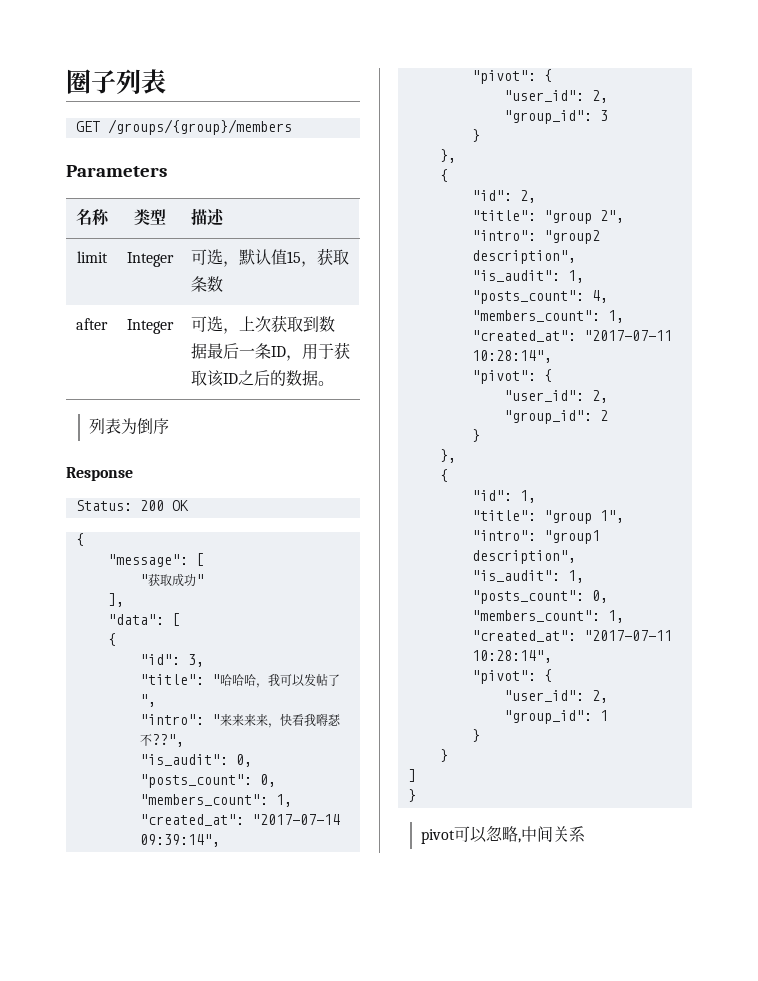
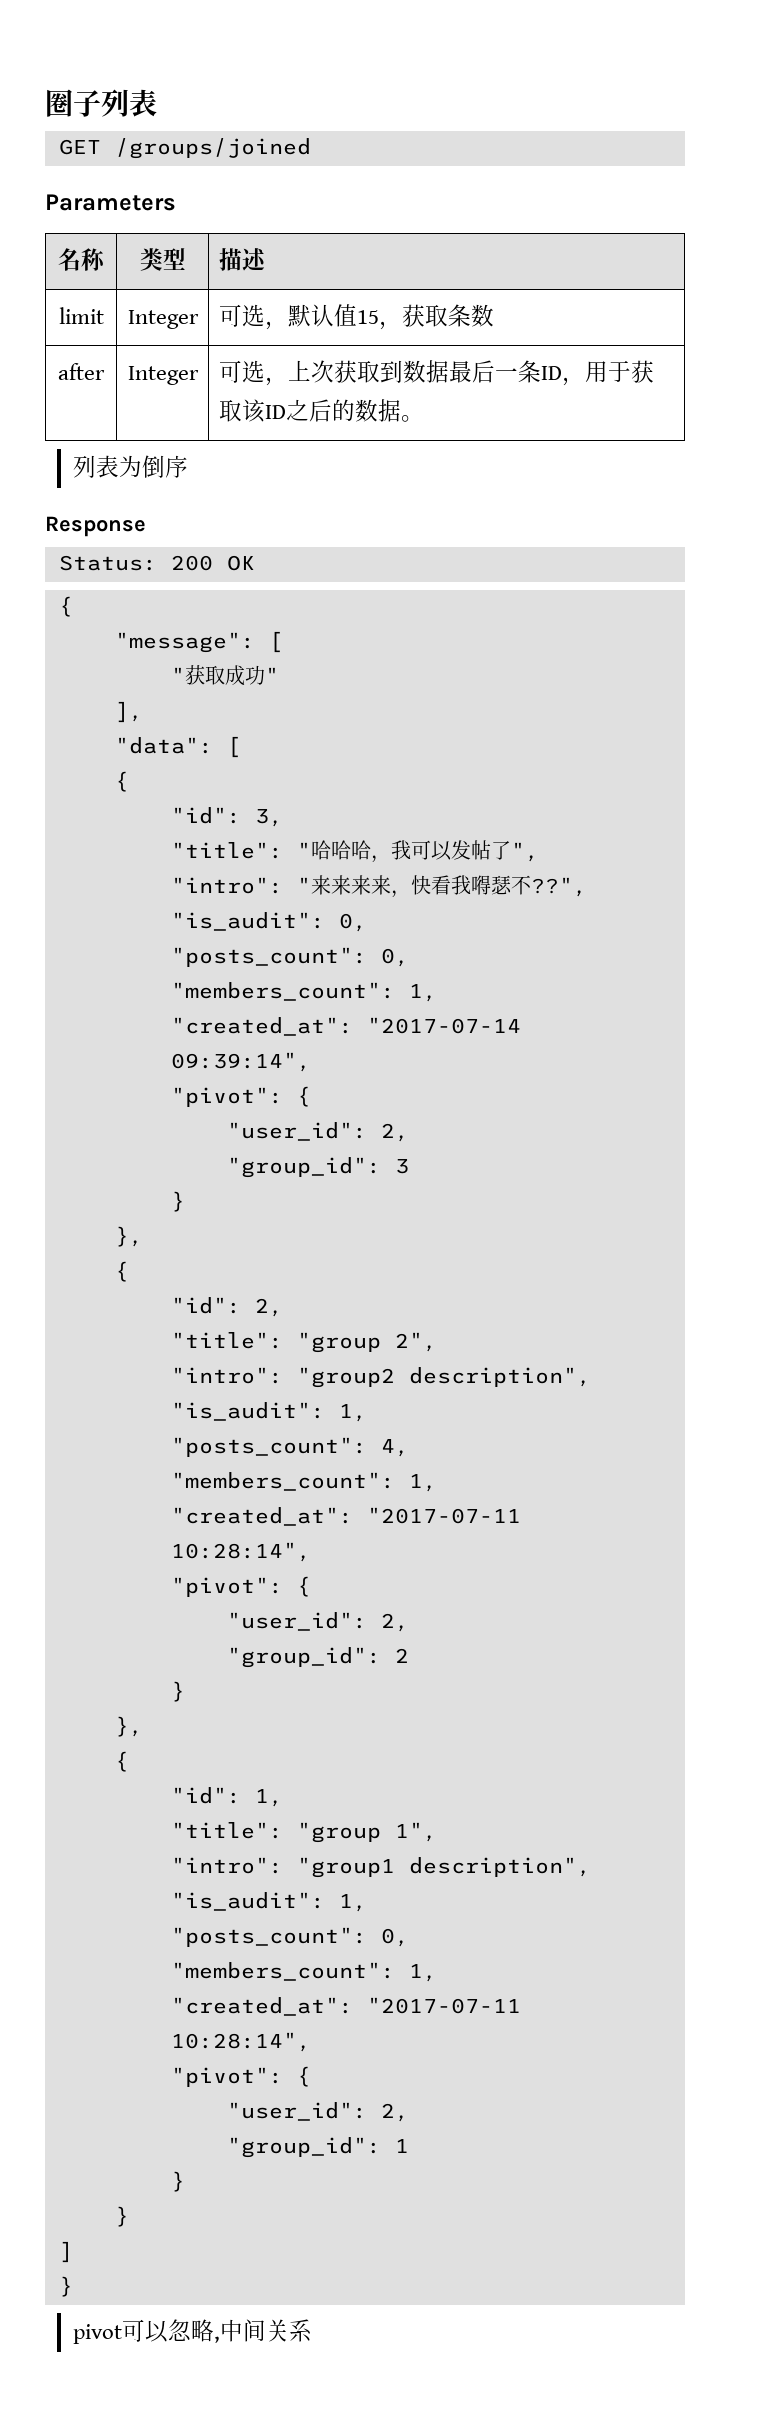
- GET /groups/{group}/members
+ GET /groups/joined

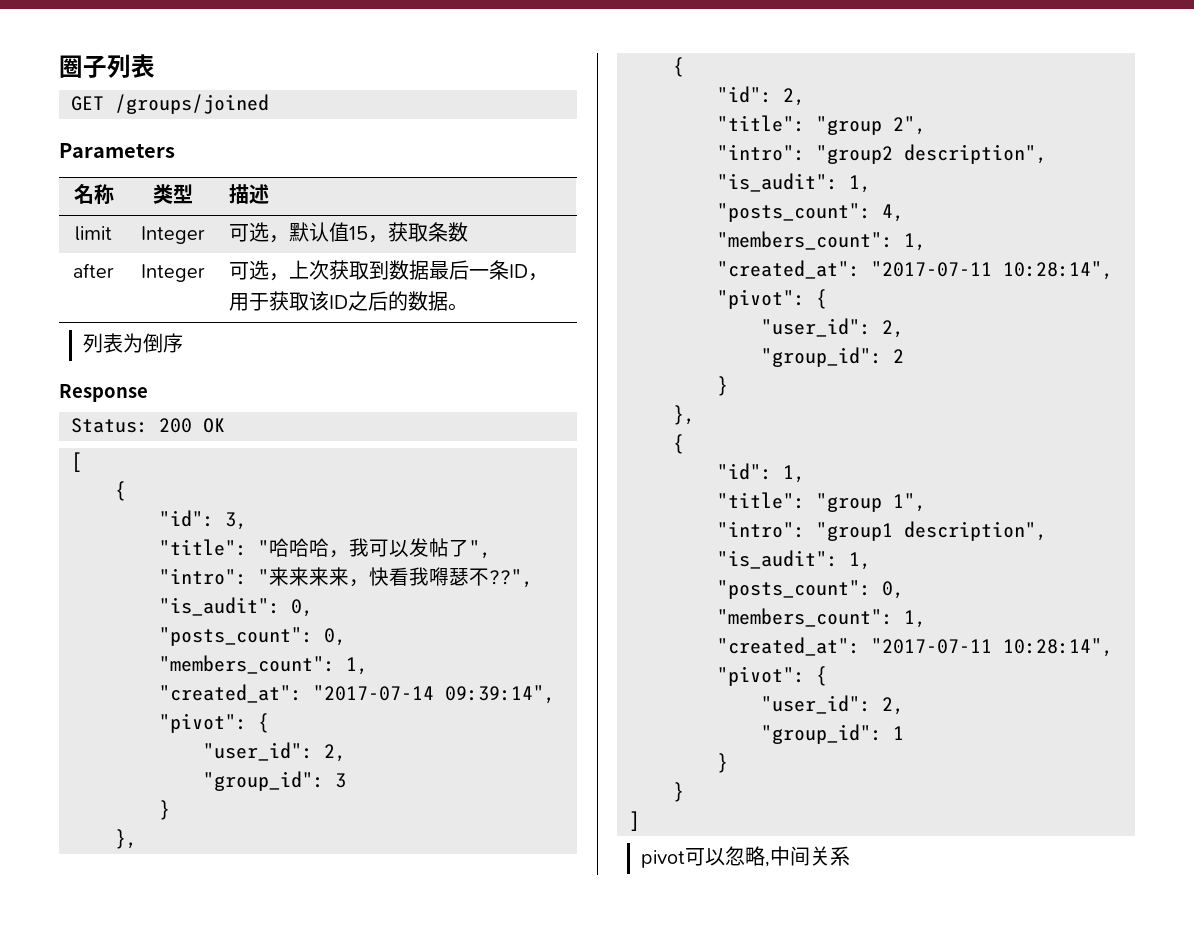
  Status: 200 OK
- {
- "message": [
- "获取成功"
- ],
- "data": [
+ [
  ]
- }

